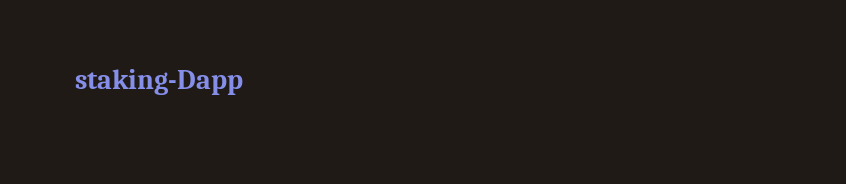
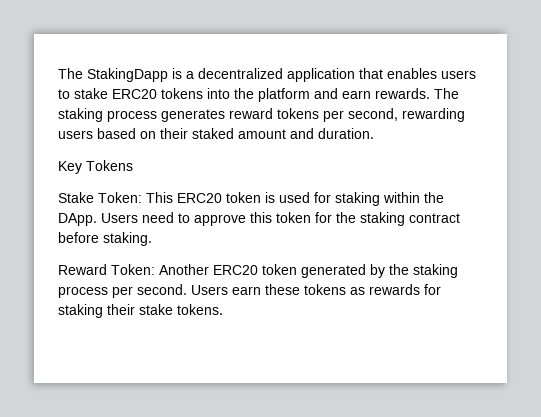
- staking-Dapp
+ The StakingDapp is a decentralized application that enables users to stake ERC20 tokens into the platform and earn rewards. The staking process generates reward tokens per second, rewarding users based on their staked amount and duration.
+ Key Tokens
+ Stake Token: This ERC20 token is used for staking within the DApp. Users need to approve this token for the staking contract before staking.
+ Reward Token: Another ERC20 token generated by the staking process per second. Users earn these tokens as rewards for staking their stake tokens.

